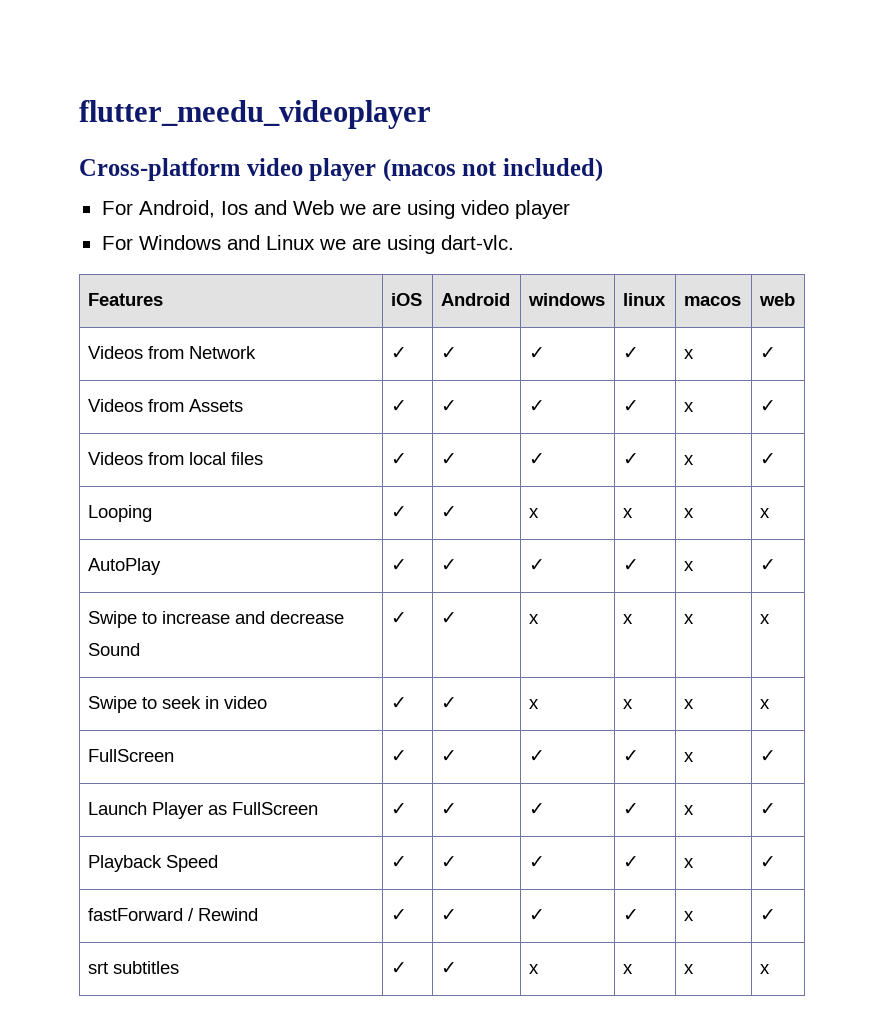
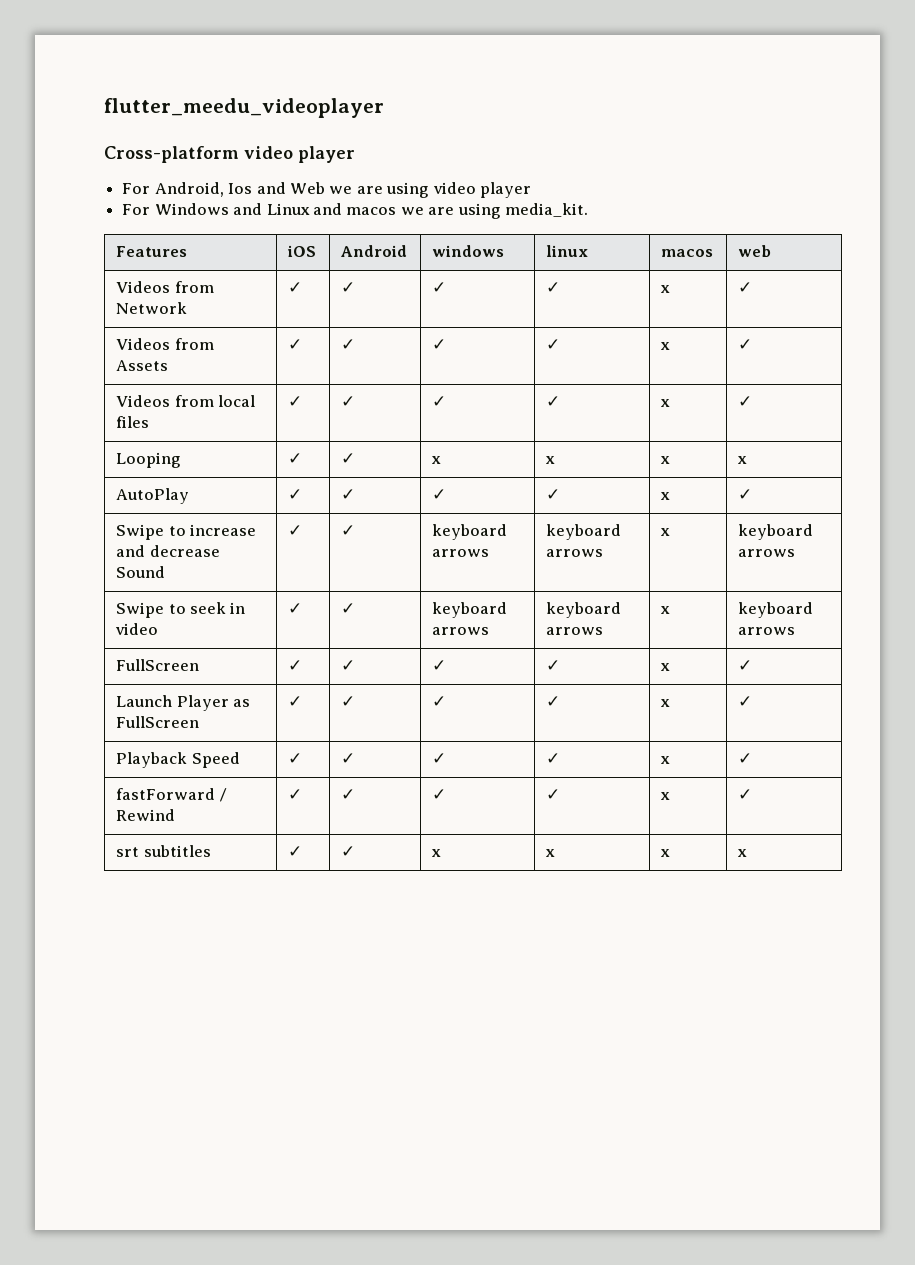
- Cross-platform video player (macos not included)
+ Cross-platform video player
- For Windows and Linux we are using dart-vlc.
+ For Windows and Linux and macos we are using media_kit.
- Swipe to increase and decrease Sound | ✓ | ✓ | x | x | x | x
+ Swipe to increase and decrease Sound | ✓ | ✓ | keyboard arrows | keyboard arrows | x | keyboard arrows
- Swipe to seek in video | ✓ | ✓ | x | x | x | x
+ Swipe to seek in video | ✓ | ✓ | keyboard arrows | keyboard arrows | x | keyboard arrows

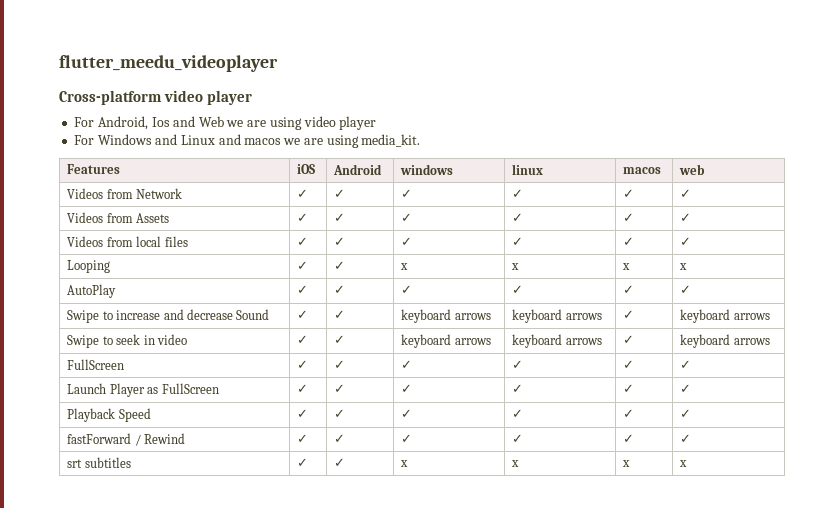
- Videos from Network | ✓ | ✓ | ✓ | ✓ | x | ✓
+ Videos from Network | ✓ | ✓ | ✓ | ✓ | ✓ | ✓
- Videos from Assets | ✓ | ✓ | ✓ | ✓ | x | ✓
+ Videos from Assets | ✓ | ✓ | ✓ | ✓ | ✓ | ✓
- Videos from local files | ✓ | ✓ | ✓ | ✓ | x | ✓
+ Videos from local files | ✓ | ✓ | ✓ | ✓ | ✓ | ✓
- AutoPlay | ✓ | ✓ | ✓ | ✓ | x | ✓
+ AutoPlay | ✓ | ✓ | ✓ | ✓ | ✓ | ✓
- Swipe to increase and decrease Sound | ✓ | ✓ | keyboard arrows | keyboard arrows | x | keyboard arrows
+ Swipe to increase and decrease Sound | ✓ | ✓ | keyboard arrows | keyboard arrows | ✓ | keyboard arrows
- Swipe to seek in video | ✓ | ✓ | keyboard arrows | keyboard arrows | x | keyboard arrows
- FullScreen | ✓ | ✓ | ✓ | ✓ | x | ✓
+ Swipe to seek in video | ✓ | ✓ | keyboard arrows | keyboard arrows | ✓ | keyboard arrows
+ FullScreen | ✓ | ✓ | ✓ | ✓ | ✓ | ✓
- Launch Player as FullScreen | ✓ | ✓ | ✓ | ✓ | x | ✓
+ Launch Player as FullScreen | ✓ | ✓ | ✓ | ✓ | ✓ | ✓
- Playback Speed | ✓ | ✓ | ✓ | ✓ | x | ✓
+ Playback Speed | ✓ | ✓ | ✓ | ✓ | ✓ | ✓
- fastForward / Rewind | ✓ | ✓ | ✓ | ✓ | x | ✓
+ fastForward / Rewind | ✓ | ✓ | ✓ | ✓ | ✓ | ✓

